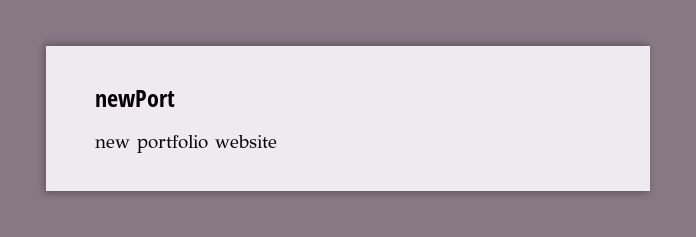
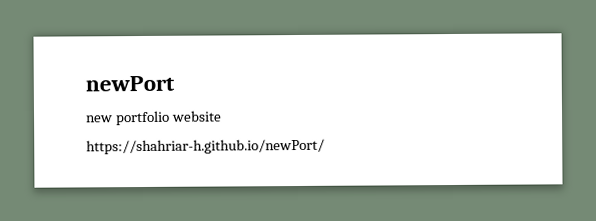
+ https://shahriar-h.github.io/newPort/

